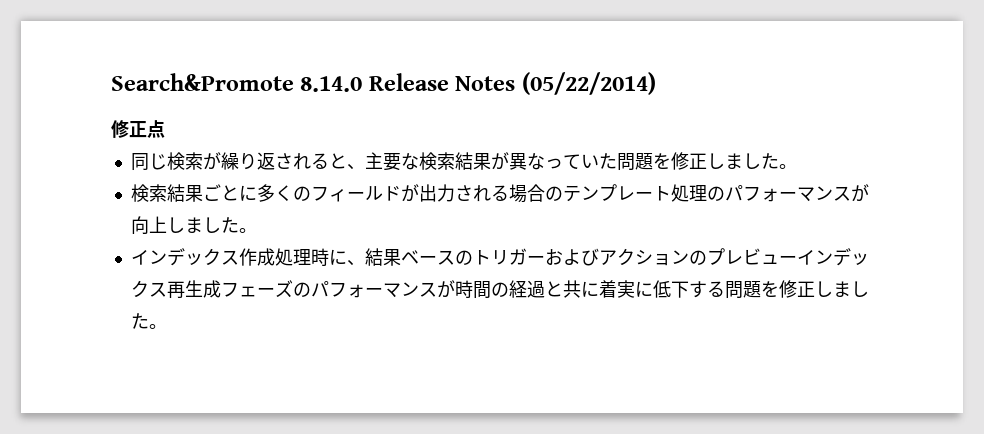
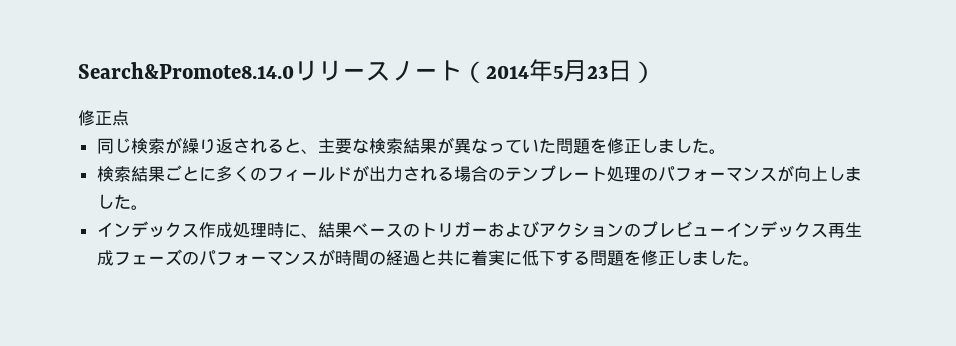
- Search&Promote 8.14.0 Release Notes (05/22/2014)
+ Search&Promote8.14.0リリースノート（2014年5月23日）

